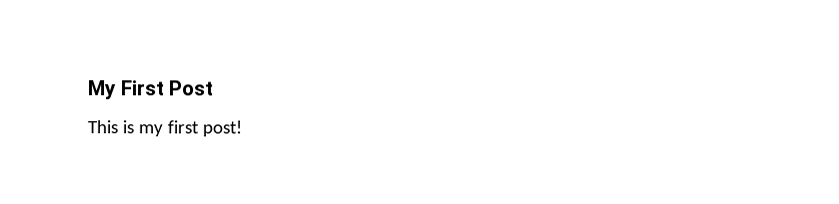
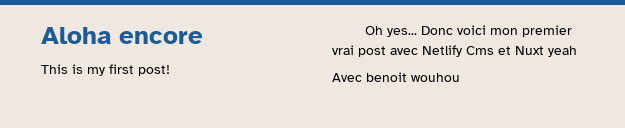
- My First Post
+ Aloha encore
+ Oh yes... Donc voici mon premier vrai post avec Netlify Cms et Nuxt yeah
+ Avec benoit wouhou

